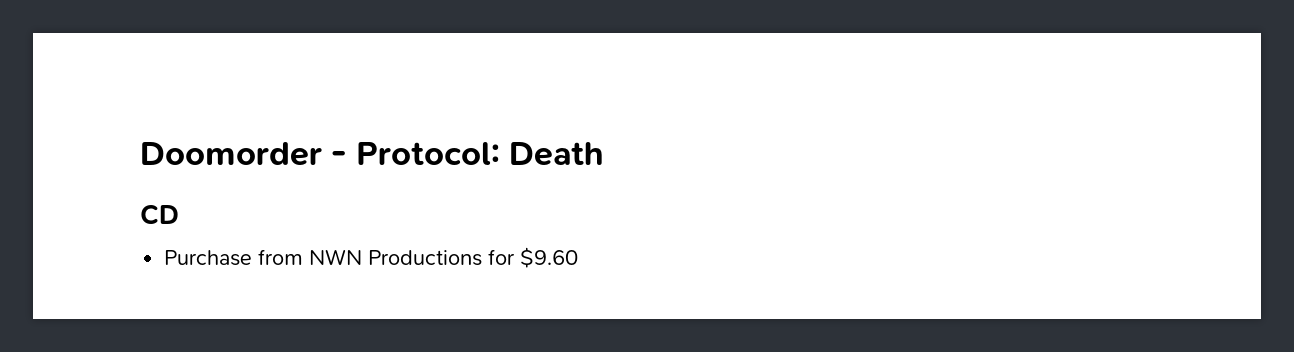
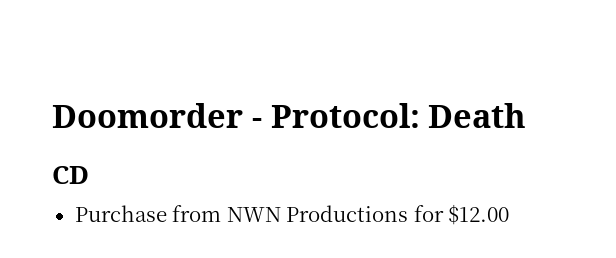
- Purchase from NWN Productions for $9.60
+ Purchase from NWN Productions for $12.00

